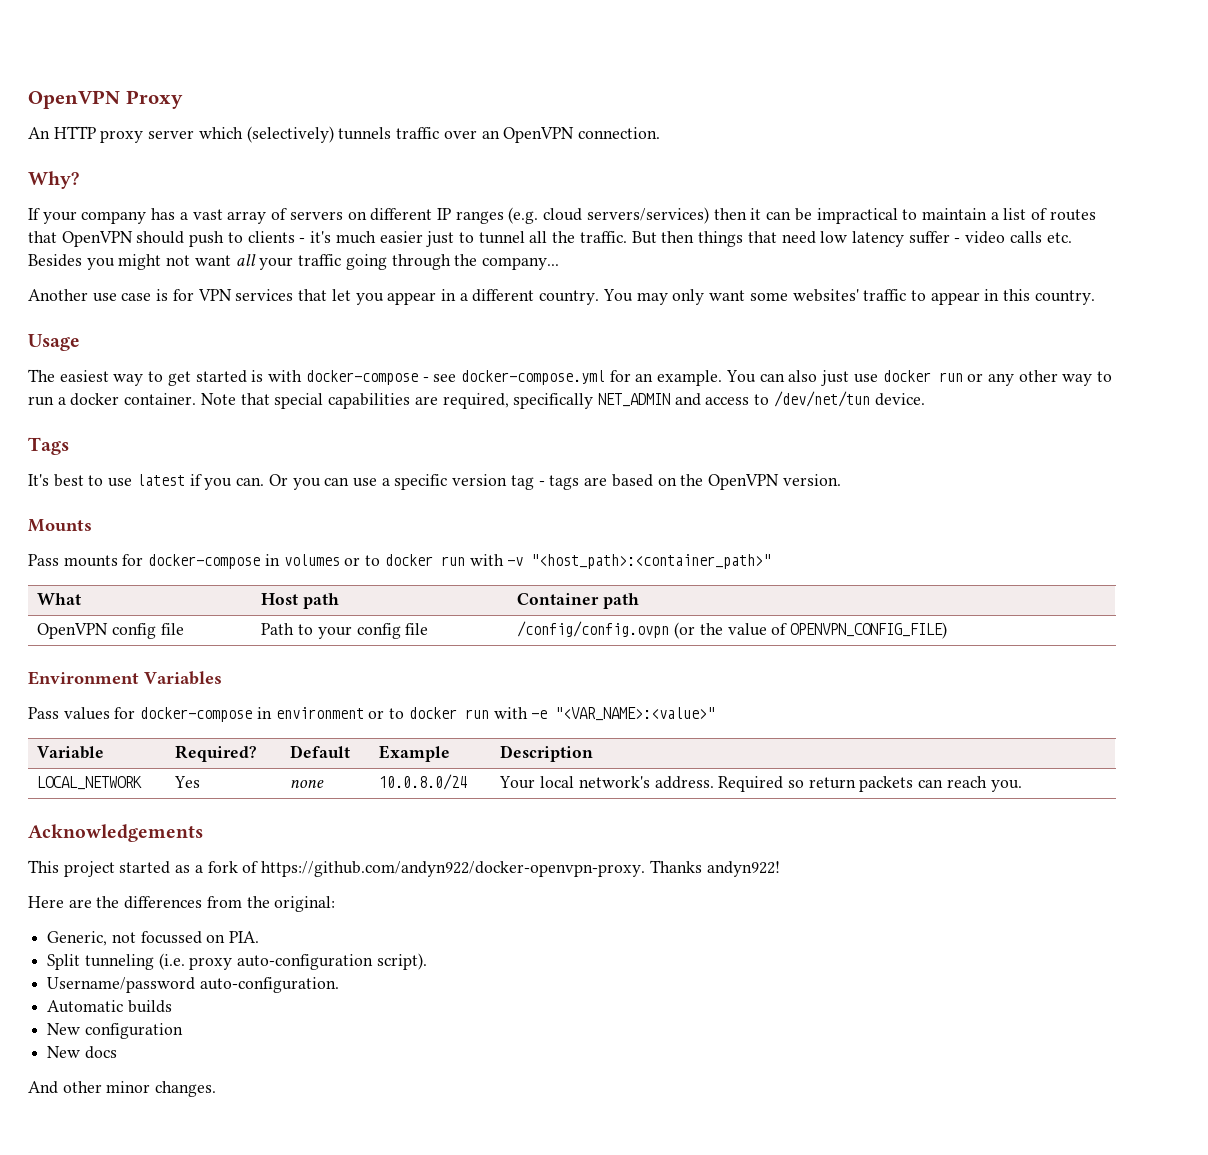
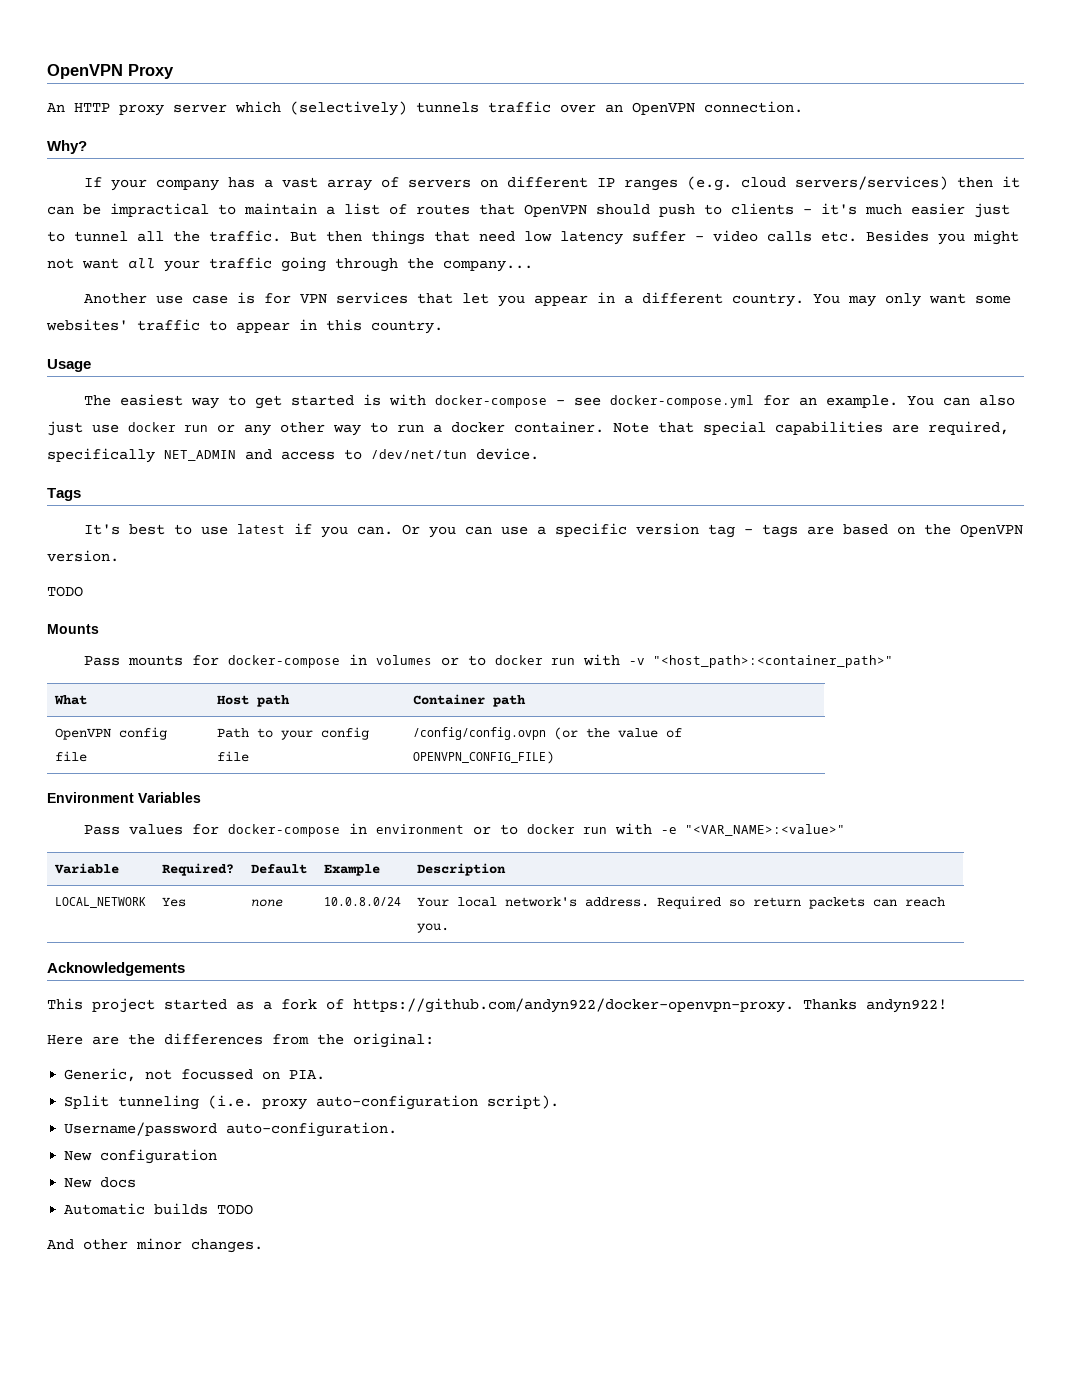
  Or you can use a specific version tag - tags are based on the OpenVPN version.
+ TODO
- Automatic builds
+ Automatic builds TODO

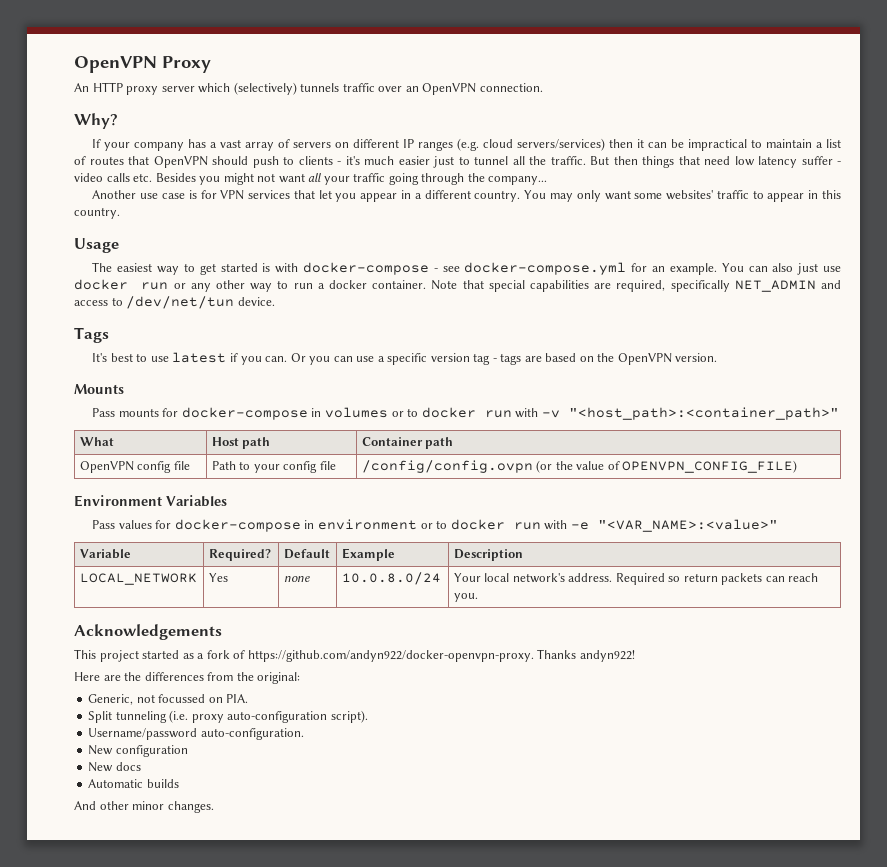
  Or you can use a specific version tag - tags are based on the OpenVPN version.
- TODO
- Automatic builds TODO
+ Automatic builds

